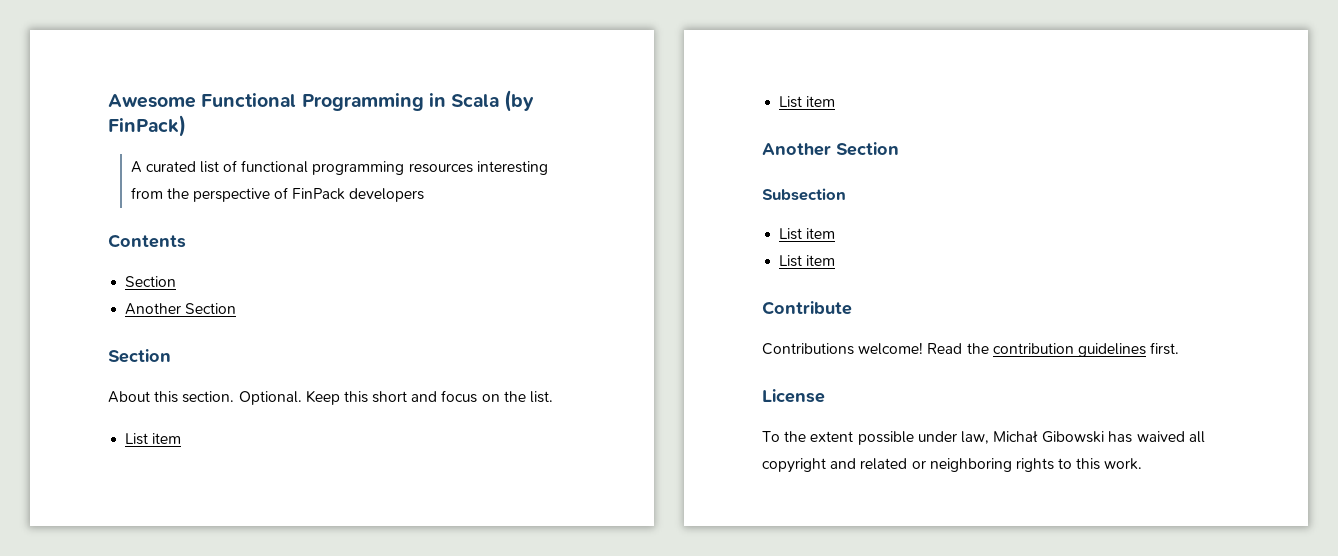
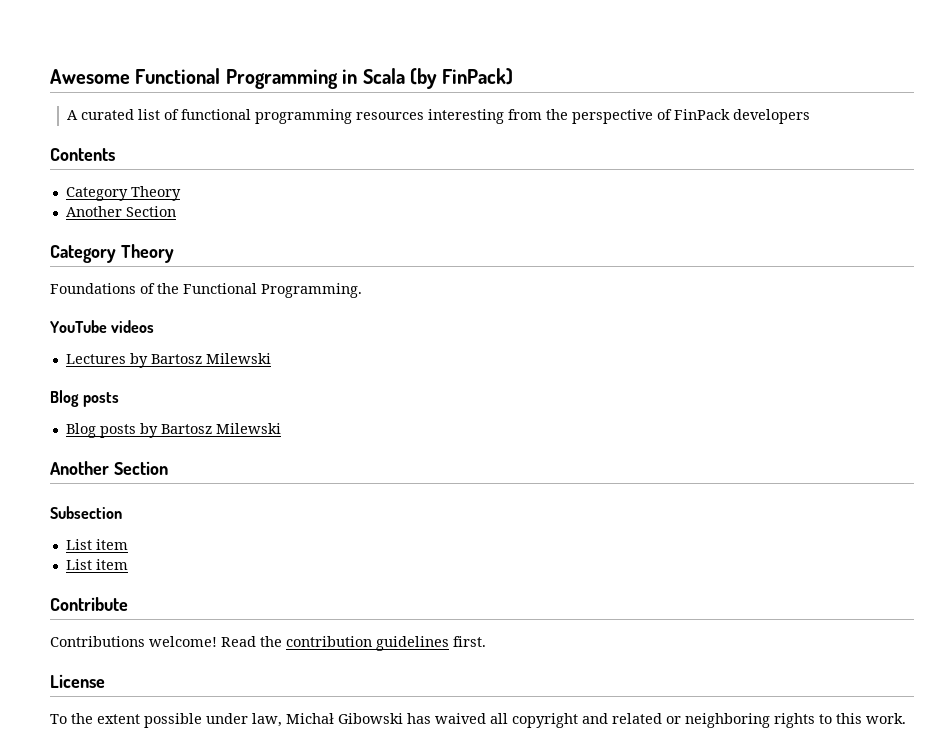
  Contents
- Section
+ Category Theory
  Another Section
- Section
- About this section. Optional. Keep this short and focus on the list.
- List item
- List item
+ Category Theory
+ Foundations of the Functional Programming.
+ YouTube videos
+ Lectures by Bartosz Milewski
+ Blog posts
+ Blog posts by Bartosz Milewski

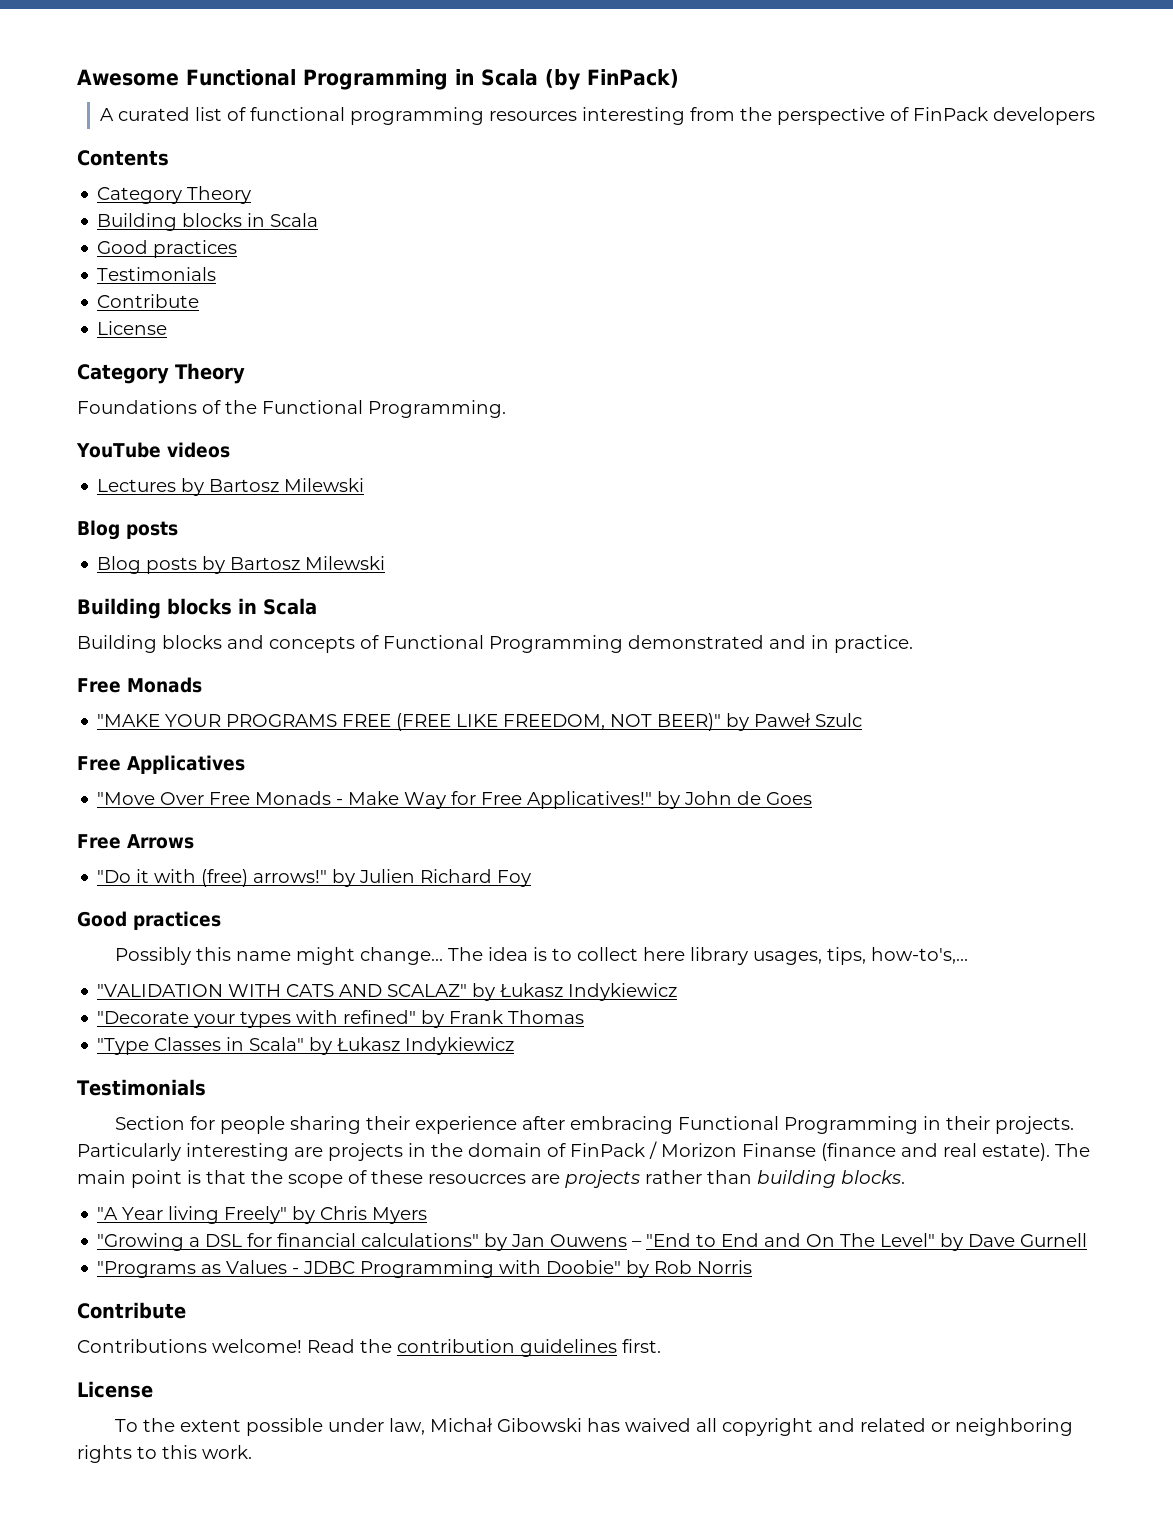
  Contents
  Category Theory
- Another Section
+ Building blocks in Scala
+ Good practices
+ Testimonials
+ Contribute
+ License
  Blog posts by Bartosz Milewski
- Another Section
- Subsection
- List item
- List item
+ Building blocks in Scala
+ Building blocks and concepts of Functional Programming demonstrated and in practice.
+ Free Monads
+ "MAKE YOUR PROGRAMS FREE (FREE LIKE FREEDOM, NOT BEER)" by Paweł Szulc
+ Free Applicatives
+ "Move Over Free Monads - Make Way for Free Applicatives!" by John de Goes
+ Free Arrows
+ "Do it with (free) arrows!" by Julien Richard Foy
+ Good practices
+ Possibly this name might change... The idea is to collect here library usages, tips, how-to's,...
+ "VALIDATION WITH CATS AND SCALAZ" by Łukasz Indykiewicz
+ "Decorate your types with refined" by Frank Thomas
+ "Type Classes in Scala" by Łukasz Indykiewicz
+ Testimonials
+ Section for people sharing their experience after embracing Functional Programming in their projects. Particularly interesting are projects in the domain of FinPack / Morizon Finanse (finance and real estate). The main point is that the scope of these resoucrces are projects rather than building blocks.
+ "A Year living Freely" by Chris Myers
+ "Growing a DSL for financial calculations" by Jan Ouwens – "End to End and On The Level" by Dave Gurnell
+ "Programs as Values - JDBC Programming with Doobie" by Rob Norris

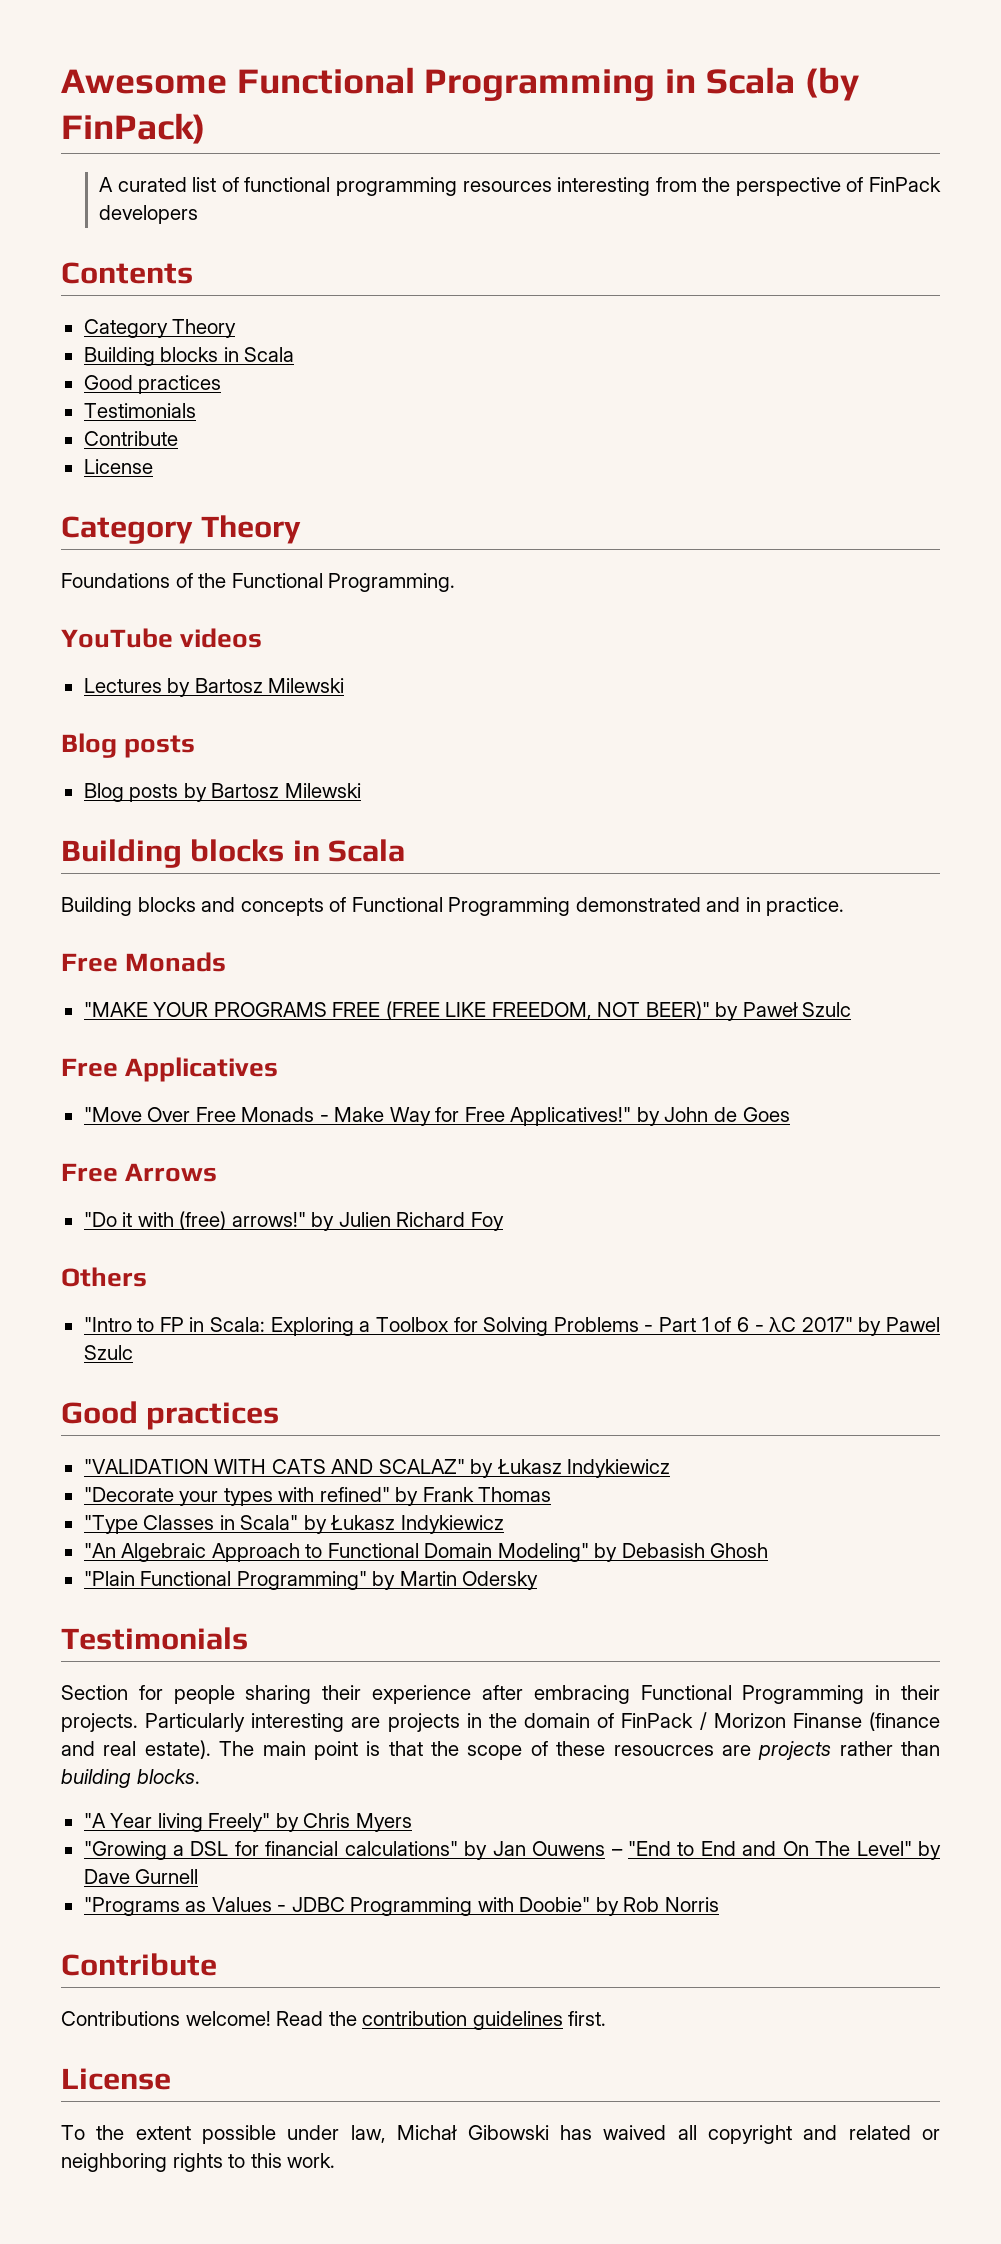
  "Do it with (free) arrows!" by Julien Richard Foy
+ Others
+ "Intro to FP in Scala: Exploring a Toolbox for Solving Problems - Part 1 of 6 - λC 2017" by Pawel Szulc
  Good practices
- Possibly this name might change... The idea is to collect here library usages, tips, how-to's,...
+ "An Algebraic Approach to Functional Domain Modeling" by Debasish Ghosh
+ "Plain Functional Programming" by Martin Odersky

